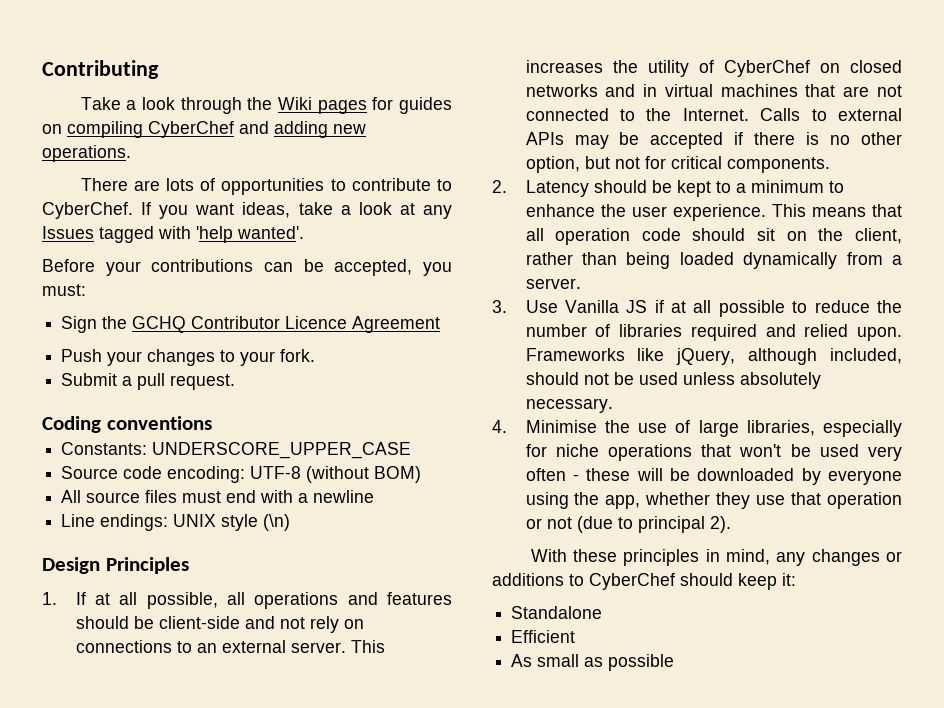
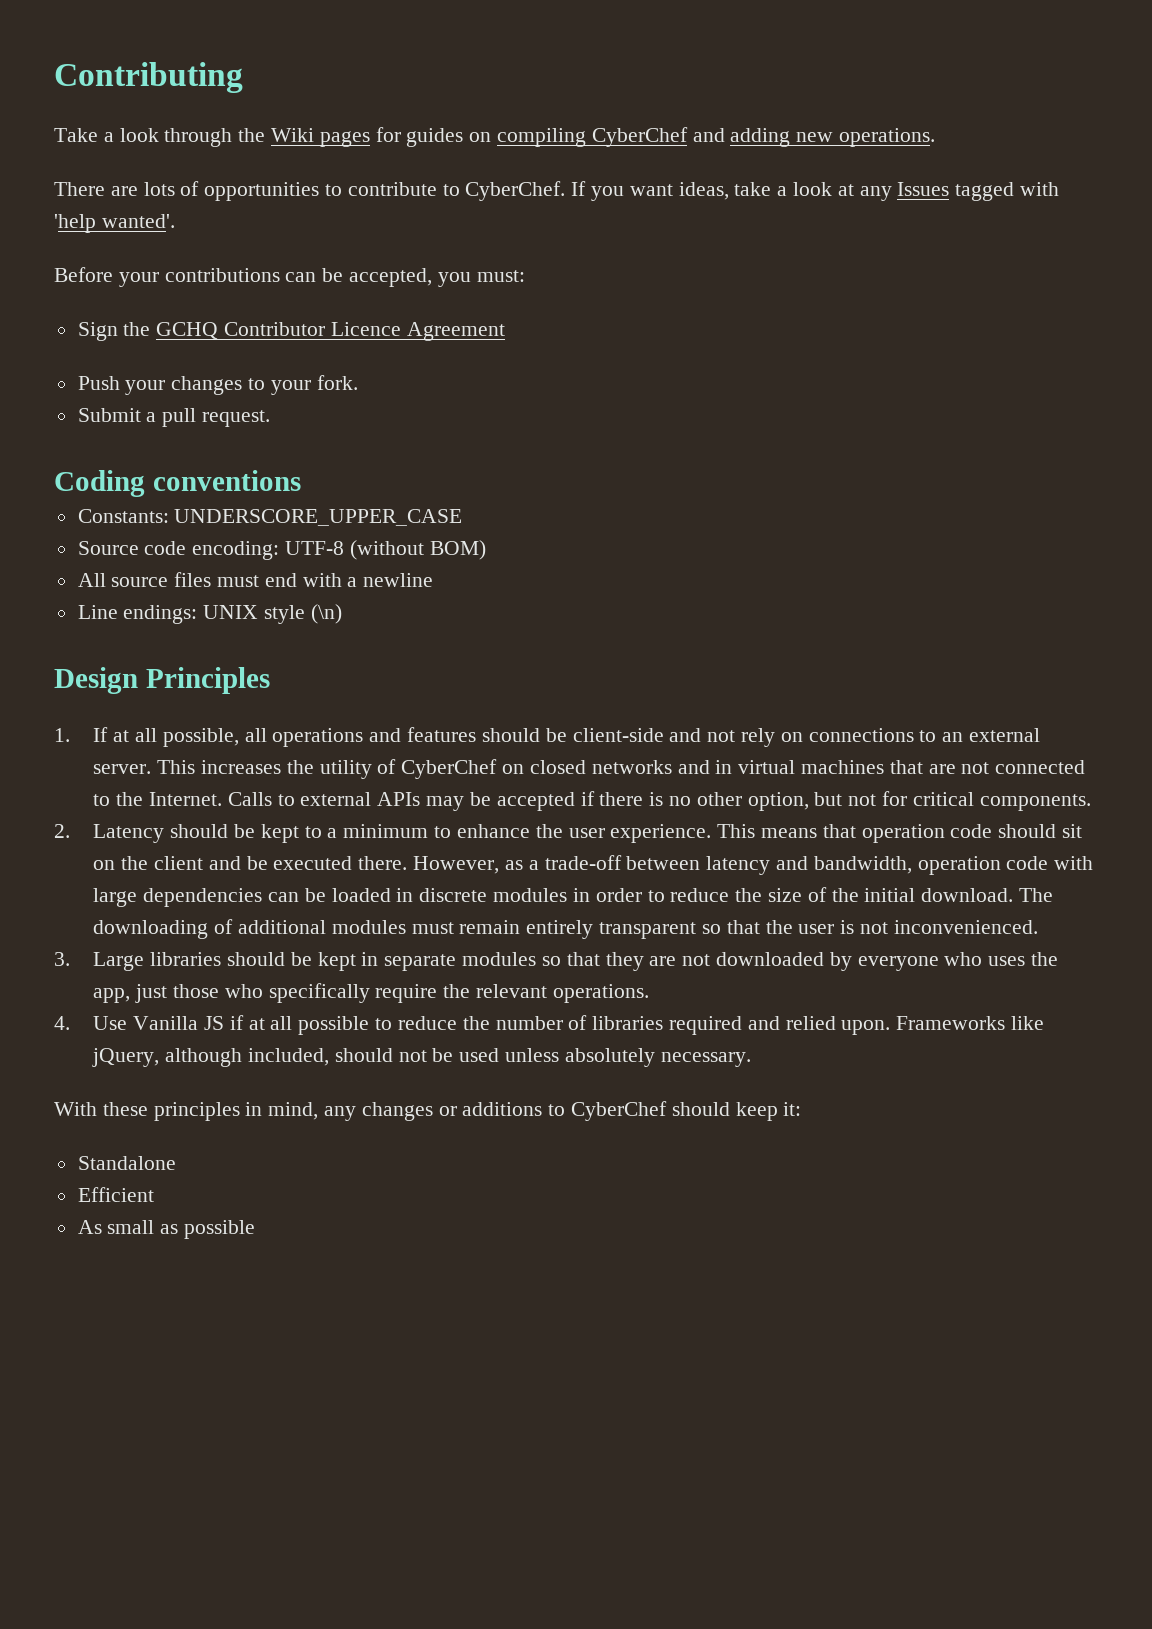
- This means that all operation code should sit on the client, rather than being loaded dynamically from a server.
- 3. Use Vanilla JS if at all possible to reduce the number of libraries required and relied upon.
+ This means that operation code should sit on the client and be executed there. However, as a trade-off between latency and bandwidth, operation code with large dependencies can be loaded in discrete modules in order to reduce the size of the initial download. The downloading of additional modules must remain entirely transparent so that the user is not inconvenienced.
+ 3. Large libraries should be kept in separate modules so that they are not downloaded by everyone who uses the app, just those who specifically require the relevant operations.
+ 4. Use Vanilla JS if at all possible to reduce the number of libraries required and relied upon.
- 4. Minimise the use of large libraries, especially for niche operations that won't be used very often - these will be downloaded by everyone using the app, whether they use that operation or not (due to principal 2).

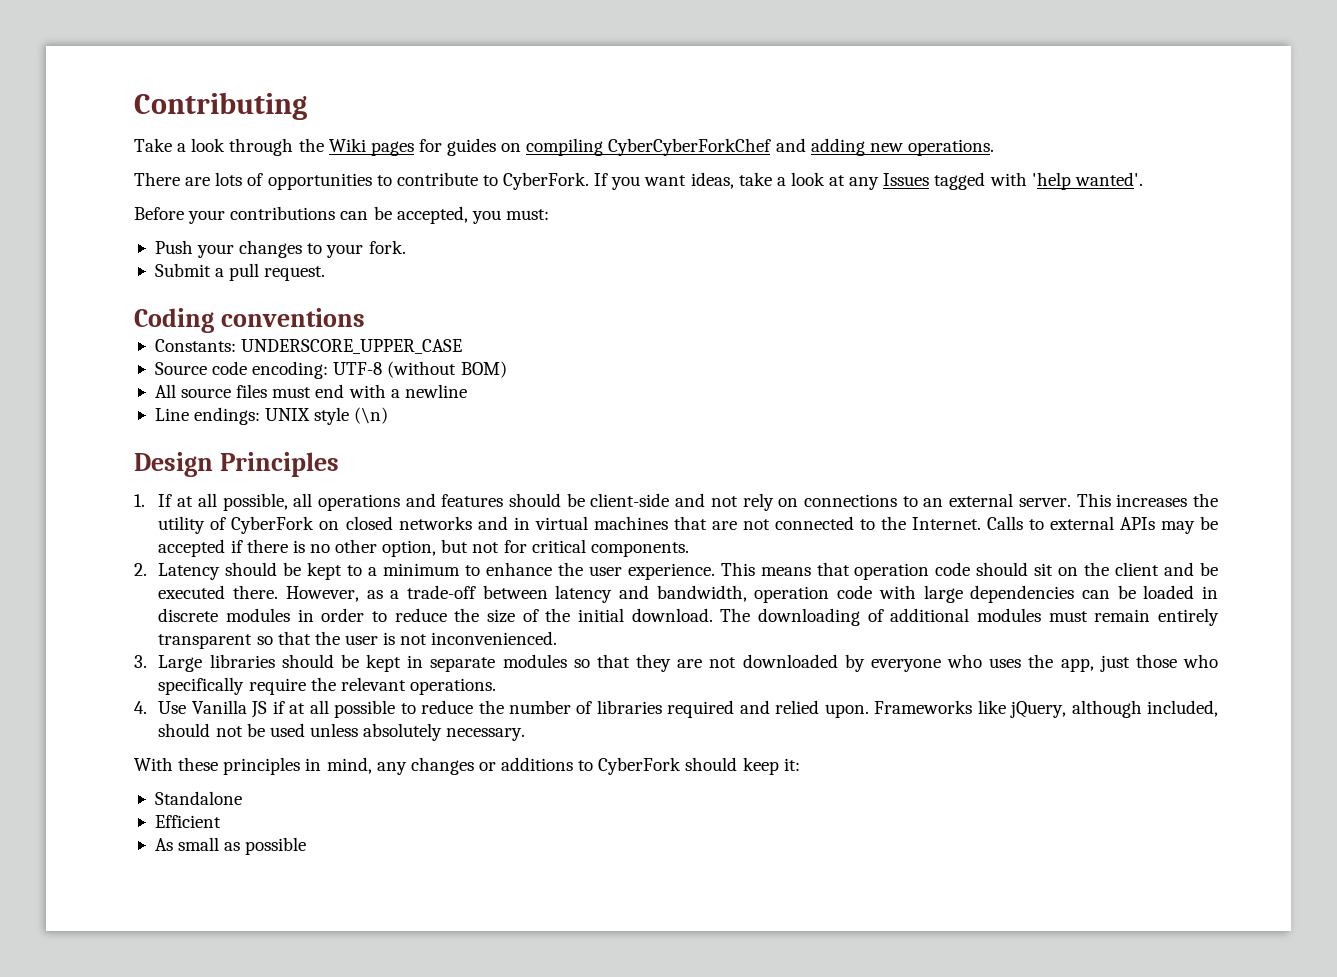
- Take a look through the Wiki pages for guides on compiling CyberChef and adding new operations.
+ Take a look through the Wiki pages for guides on compiling CyberCyberForkChef and adding new operations.
- There are lots of opportunities to contribute to CyberChef.
+ There are lots of opportunities to contribute to CyberFork.
- Sign the GCHQ Contributor Licence Agreement
- This increases the utility of CyberChef on closed networks and in virtual machines that are not connected to the Internet.
+ This increases the utility of CyberFork on closed networks and in virtual machines that are not connected to the Internet.
- With these principles in mind, any changes or additions to CyberChef should keep it:
+ With these principles in mind, any changes or additions to CyberFork should keep it:

